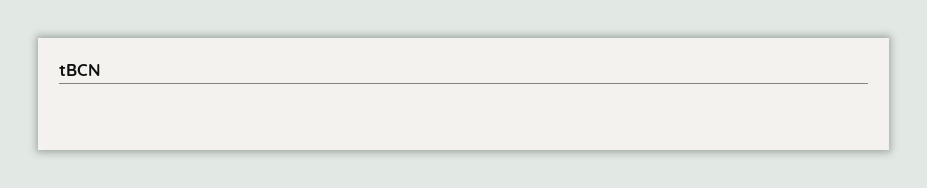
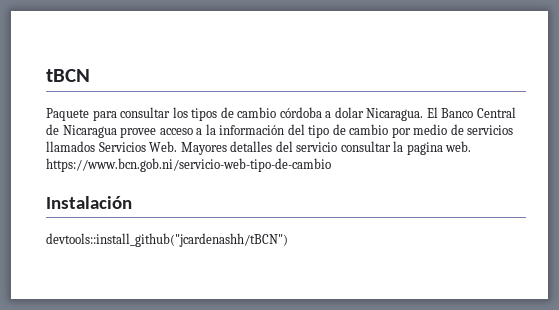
+ Paquete para consultar los tipos de cambio córdoba a dolar Nicaragua. El Banco Central de Nicaragua provee acceso a la información del tipo de cambio por medio de servicios llamados Servicios Web. Mayores detalles del servicio consultar la pagina web. https://www.bcn.gob.ni/servicio-web-tipo-de-cambio
+ Instalación
+ devtools::install_github("jcardenashh/tBCN")

